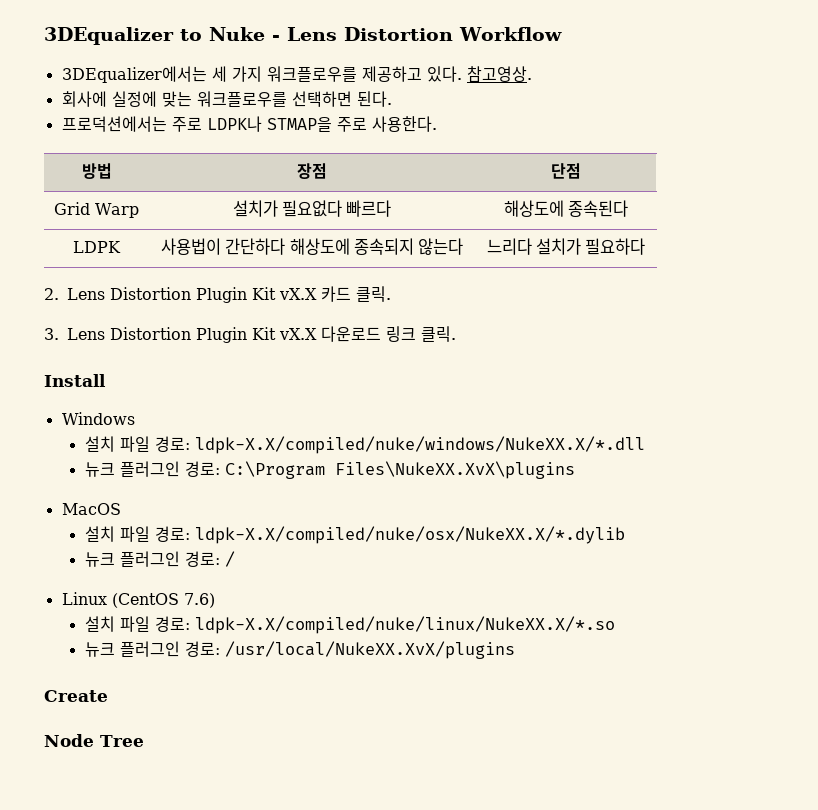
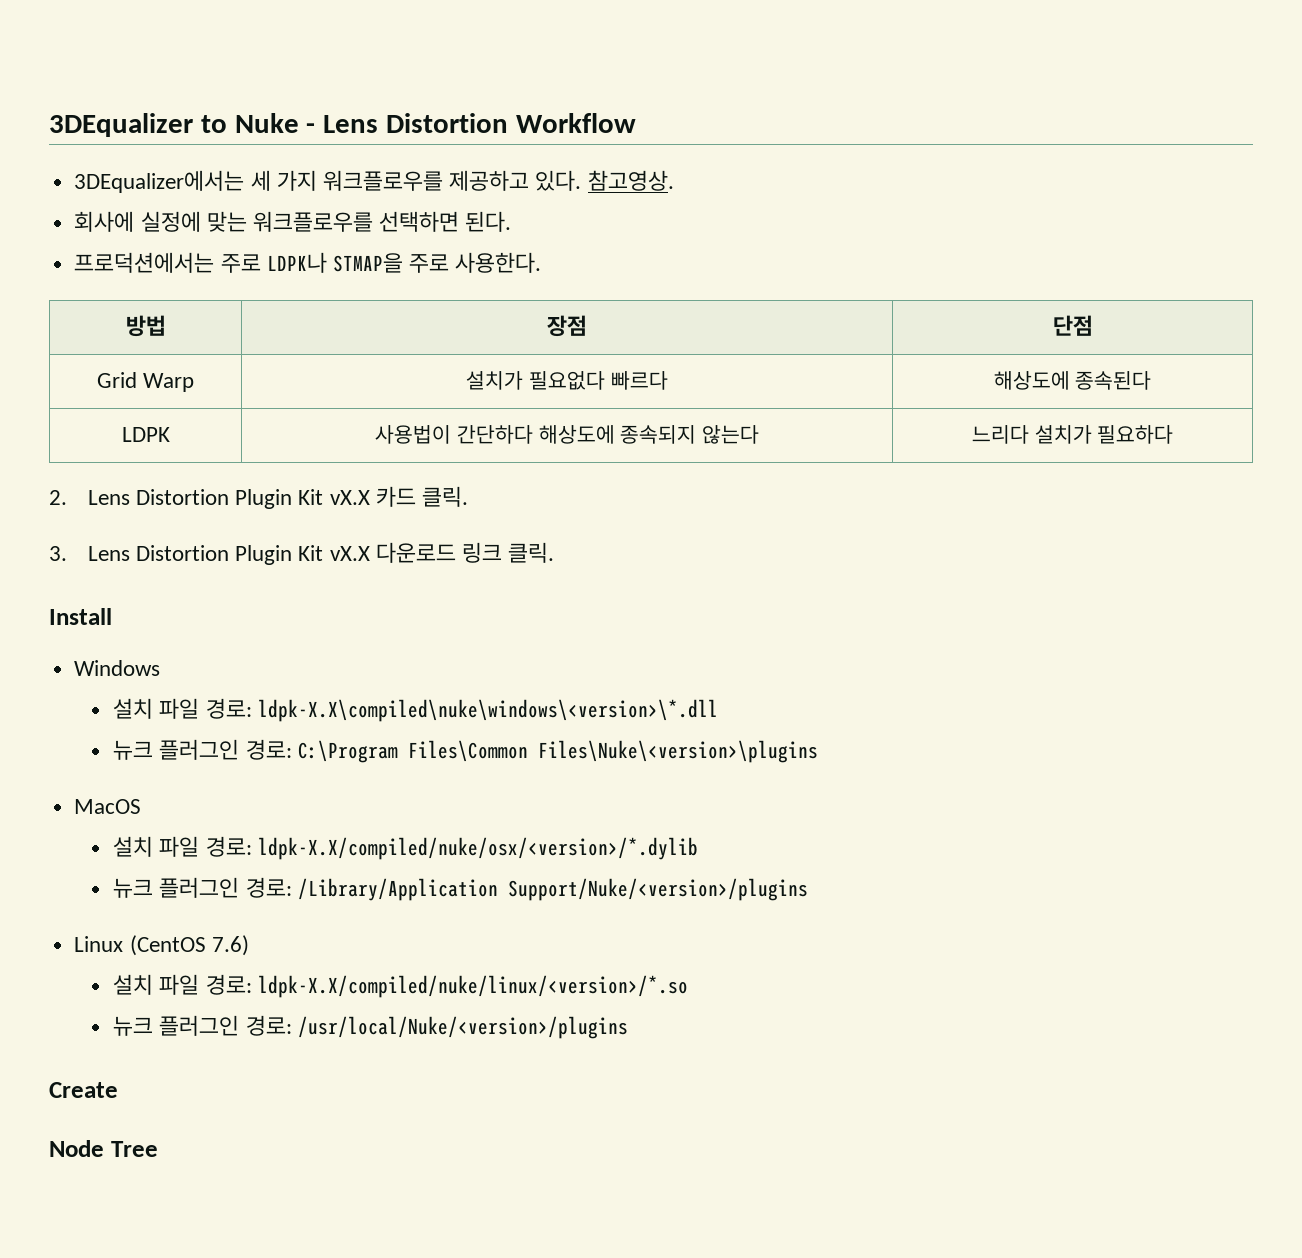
- 설치 파일 경로: ldpk-X.X/compiled/nuke/windows/NukeXX.X/*.dll
+ 설치 파일 경로: ldpk-X.X\compiled\nuke\windows\<version>\*.dll
- 뉴크 플러그인 경로: C:\Program Files\NukeXX.XvX\plugins
+ 뉴크 플러그인 경로: C:\Program Files\Common Files\Nuke\<version>\plugins
- 설치 파일 경로: ldpk-X.X/compiled/nuke/osx/NukeXX.X/*.dylib
- 뉴크 플러그인 경로: /
+ 설치 파일 경로: ldpk-X.X/compiled/nuke/osx/<version>/*.dylib
+ 뉴크 플러그인 경로: /Library/Application Support/Nuke/<version>/plugins
- 설치 파일 경로: ldpk-X.X/compiled/nuke/linux/NukeXX.X/*.so
- 뉴크 플러그인 경로: /usr/local/NukeXX.XvX/plugins
+ 설치 파일 경로: ldpk-X.X/compiled/nuke/linux/<version>/*.so
+ 뉴크 플러그인 경로: /usr/local/Nuke/<version>/plugins

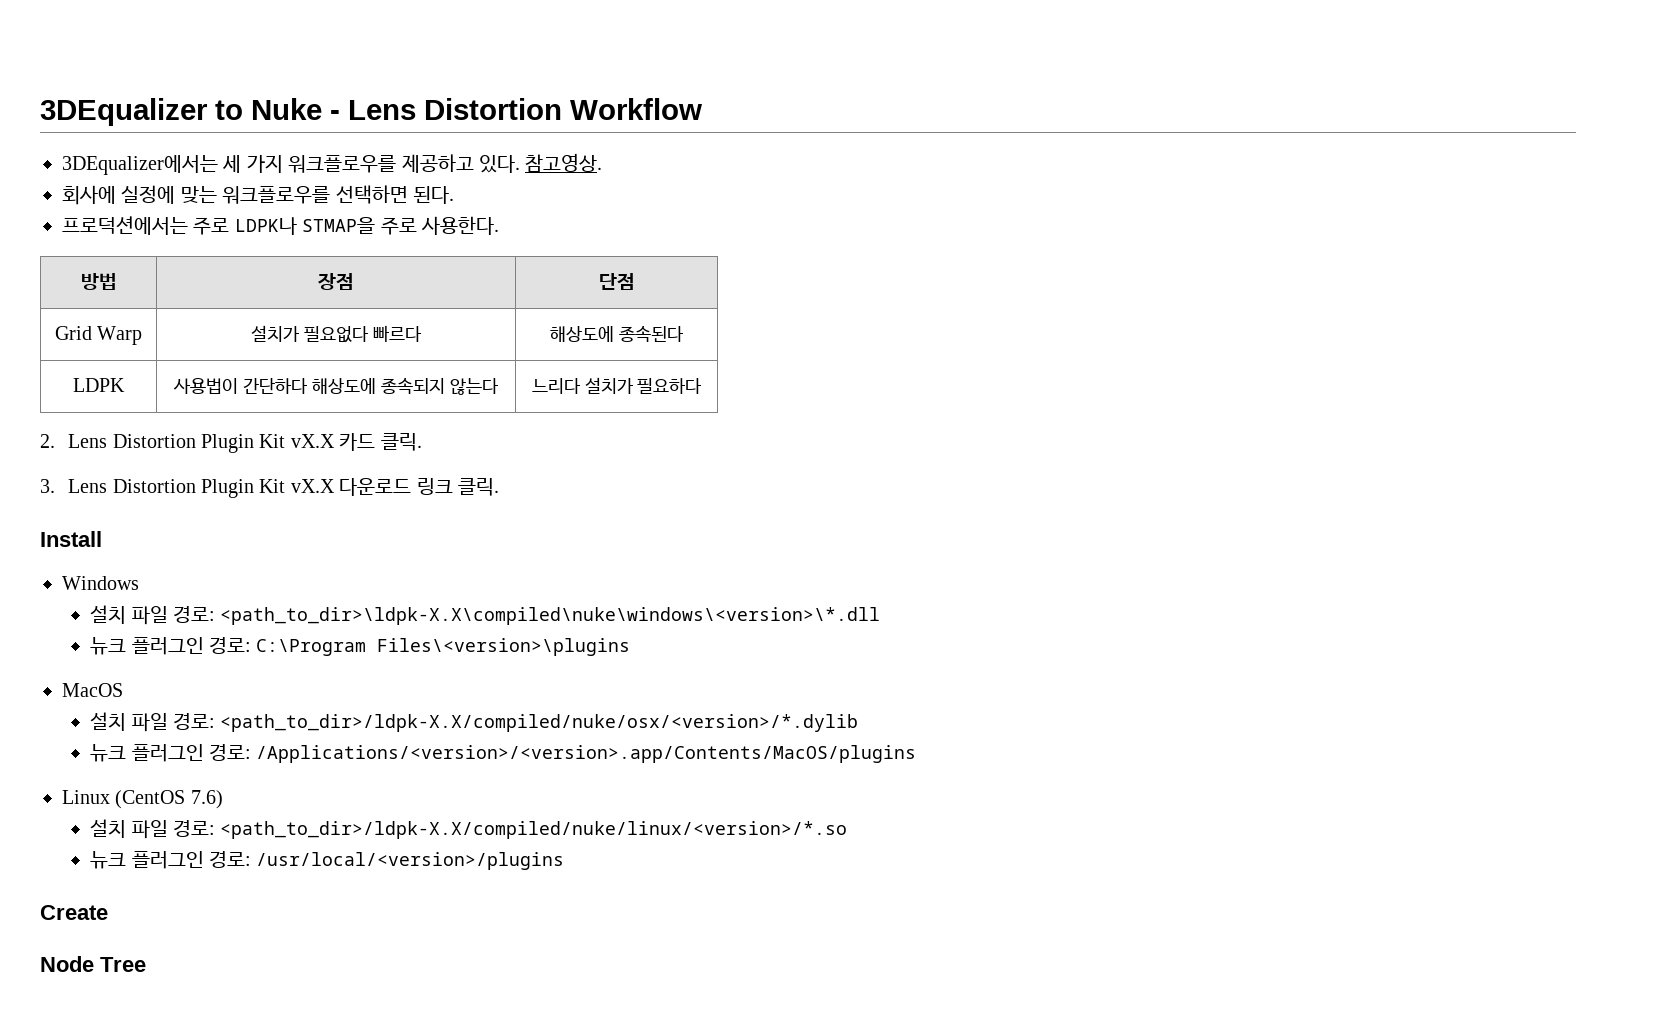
- 설치 파일 경로: ldpk-X.X\compiled\nuke\windows\<version>\*.dll
+ 설치 파일 경로: <path_to_dir>\ldpk-X.X\compiled\nuke\windows\<version>\*.dll
- 뉴크 플러그인 경로: C:\Program Files\Common Files\Nuke\<version>\plugins
+ 뉴크 플러그인 경로: C:\Program Files\<version>\plugins
- 설치 파일 경로: ldpk-X.X/compiled/nuke/osx/<version>/*.dylib
- 뉴크 플러그인 경로: /Library/Application Support/Nuke/<version>/plugins
+ 설치 파일 경로: <path_to_dir>/ldpk-X.X/compiled/nuke/osx/<version>/*.dylib
+ 뉴크 플러그인 경로: /Applications/<version>/<version>.app/Contents/MacOS/plugins
- 설치 파일 경로: ldpk-X.X/compiled/nuke/linux/<version>/*.so
- 뉴크 플러그인 경로: /usr/local/Nuke/<version>/plugins
+ 설치 파일 경로: <path_to_dir>/ldpk-X.X/compiled/nuke/linux/<version>/*.so
+ 뉴크 플러그인 경로: /usr/local/<version>/plugins

